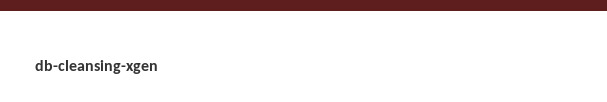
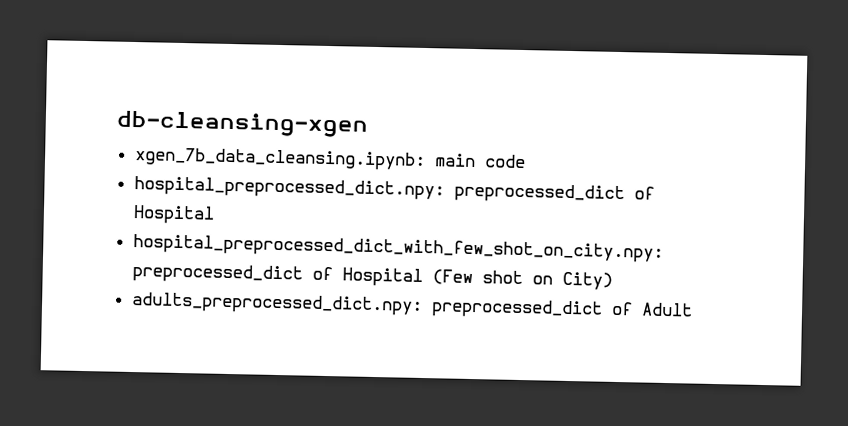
+ xgen_7b_data_cleansing.ipynb: main code
+ hospital_preprocessed_dict.npy: preprocessed_dict of Hospital
+ hospital_preprocessed_dict_with_few_shot_on_city.npy: preprocessed_dict of Hospital (Few shot on City)
+ adults_preprocessed_dict.npy: preprocessed_dict of Adult

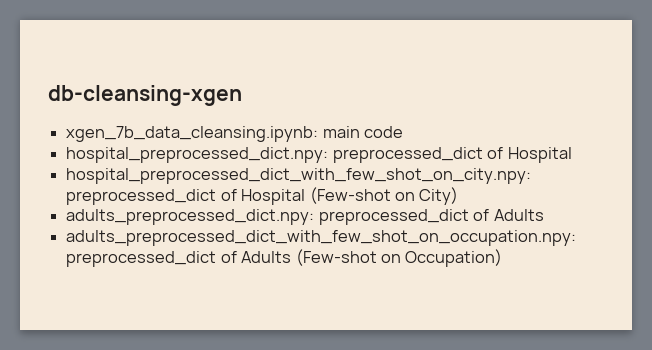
- hospital_preprocessed_dict_with_few_shot_on_city.npy: preprocessed_dict of Hospital (Few shot on City)
+ hospital_preprocessed_dict_with_few_shot_on_city.npy: preprocessed_dict of Hospital (Few-shot on City)
- adults_preprocessed_dict.npy: preprocessed_dict of Adult
+ adults_preprocessed_dict.npy: preprocessed_dict of Adults
+ adults_preprocessed_dict_with_few_shot_on_occupation.npy: preprocessed_dict of Adults (Few-shot on Occupation)

